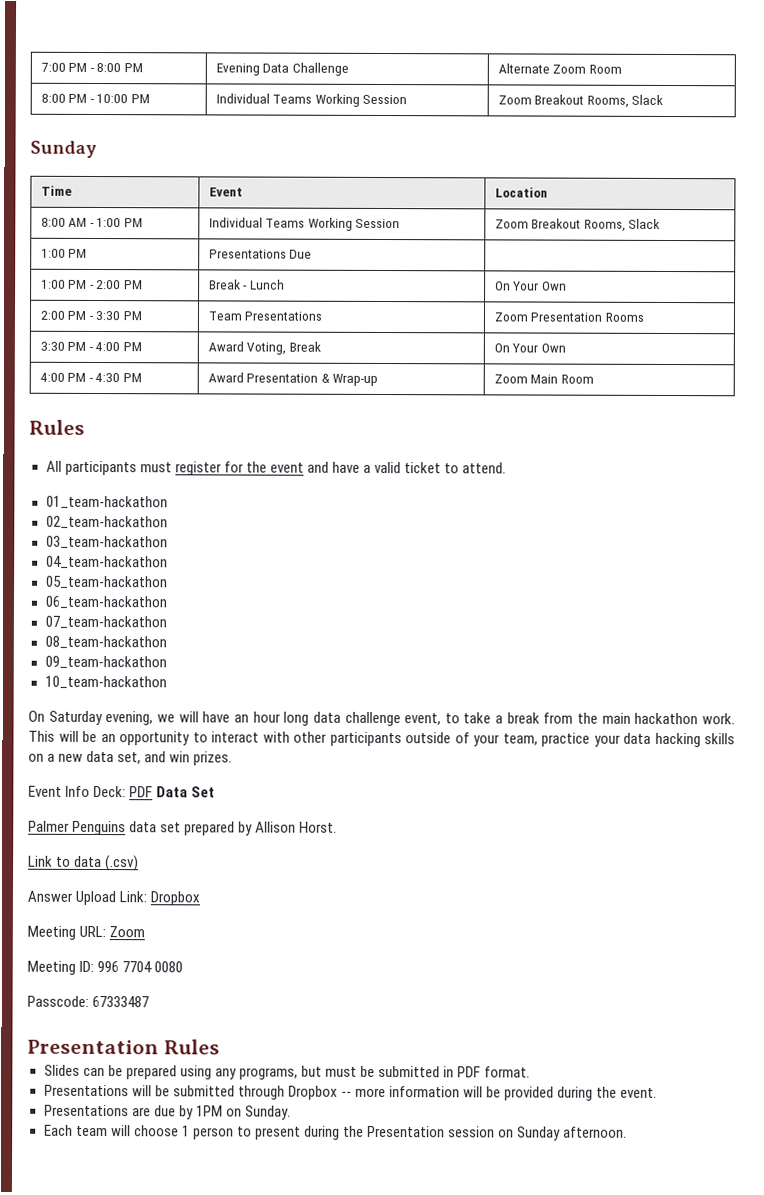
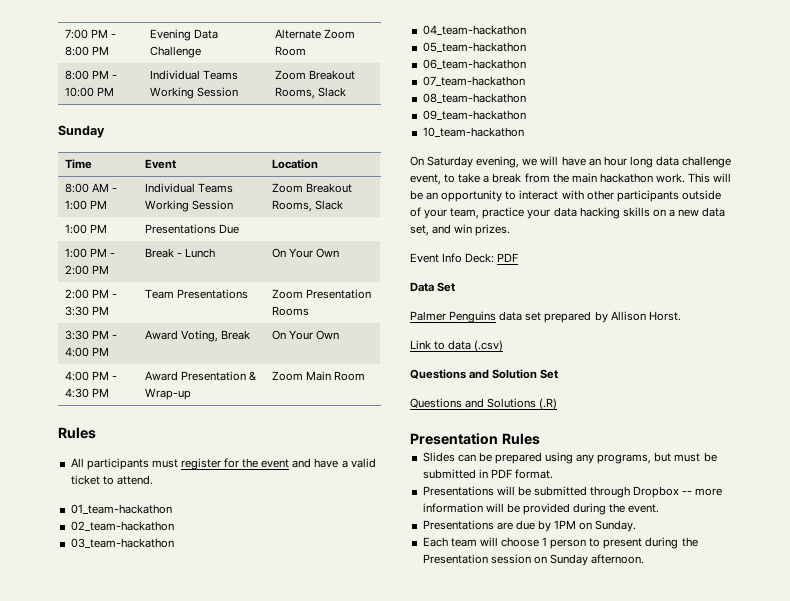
- Event Info Deck: PDF Data Set
+ Event Info Deck: PDF
+ Data Set
- Answer Upload Link: Dropbox
- Meeting URL: Zoom
- Meeting ID: 996 7704 0080
- Passcode: 67333487
+ Questions and Solution Set
+ Questions and Solutions (.R)

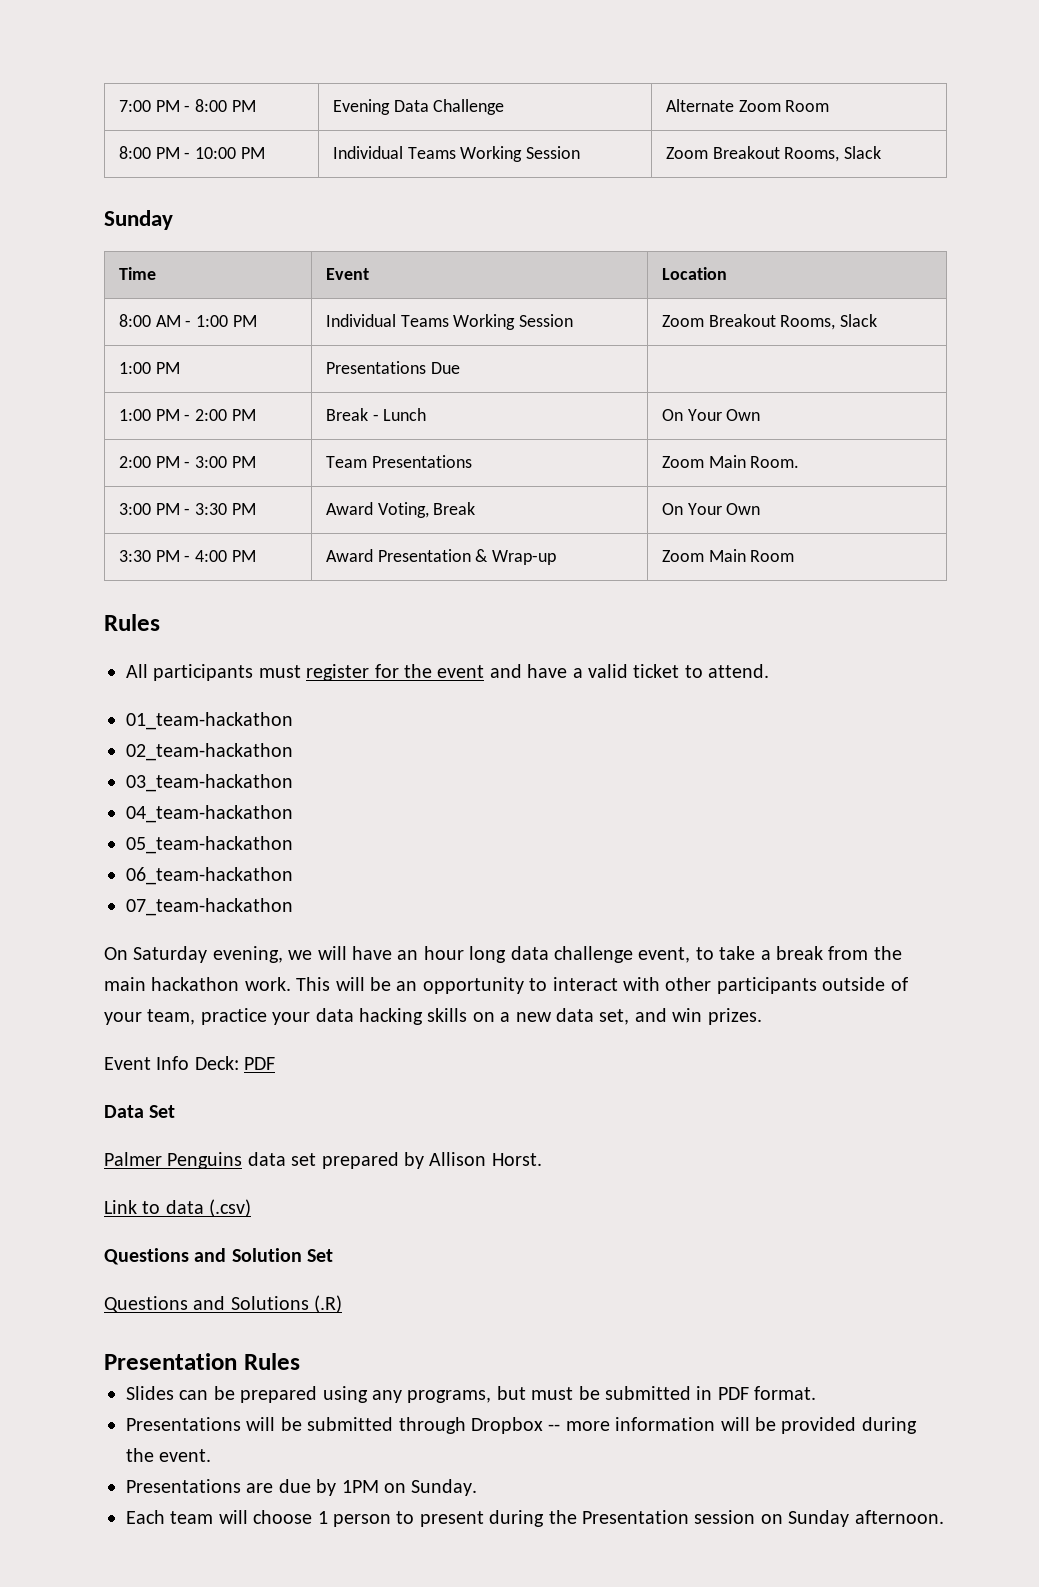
- 2:00 PM - 3:30 PM | Team Presentations | Zoom Presentation Rooms
- 3:30 PM - 4:00 PM | Award Voting, Break | On Your Own
+ 2:00 PM - 3:00 PM | Team Presentations | Zoom Main Room.
+ 3:00 PM - 3:30 PM | Award Voting, Break | On Your Own
- 4:00 PM - 4:30 PM | Award Presentation & Wrap-up | Zoom Main Room
+ 3:30 PM - 4:00 PM | Award Presentation & Wrap-up | Zoom Main Room
- 08_team-hackathon
- 09_team-hackathon
- 10_team-hackathon

